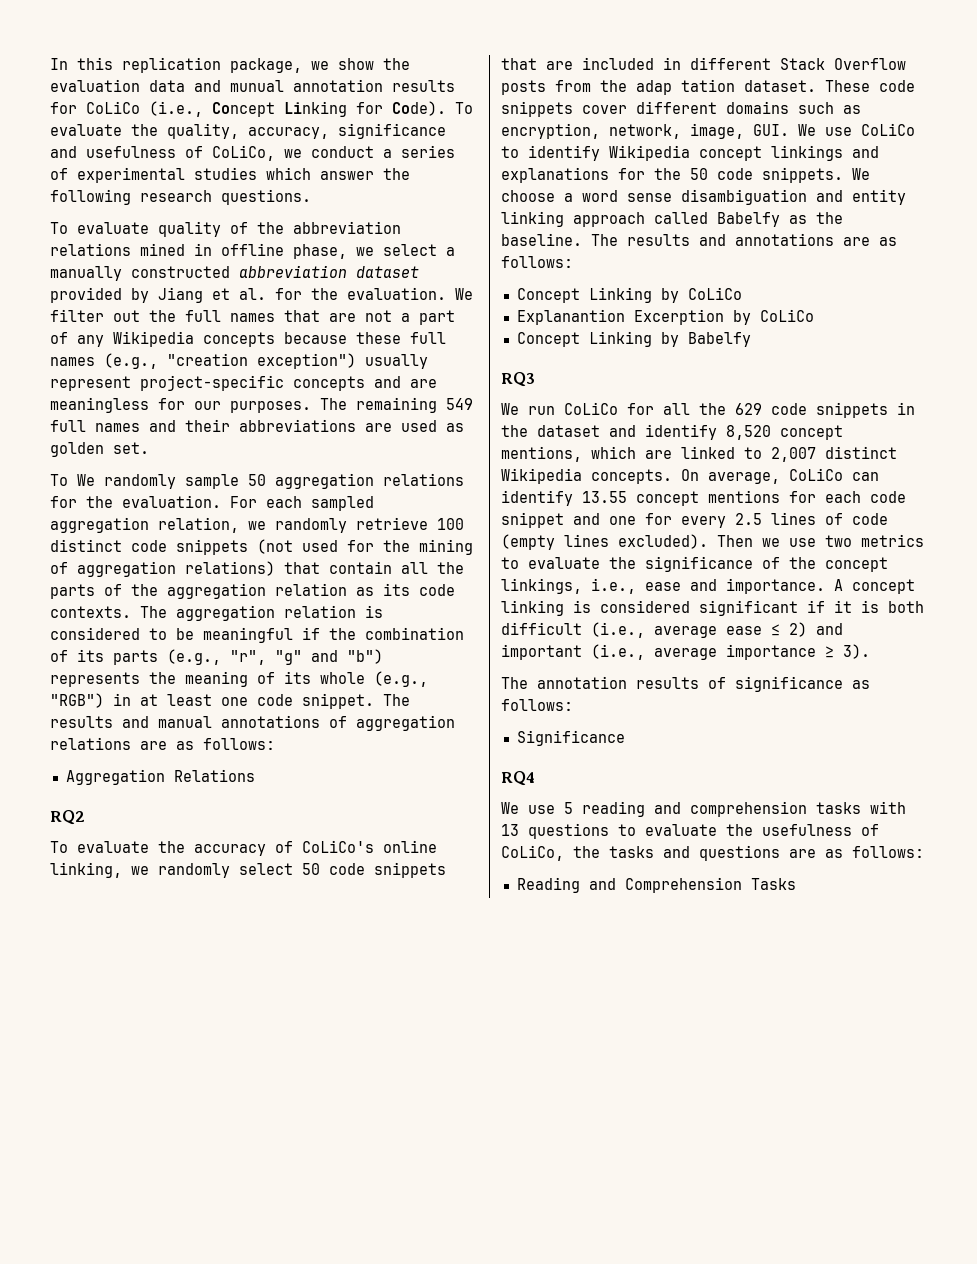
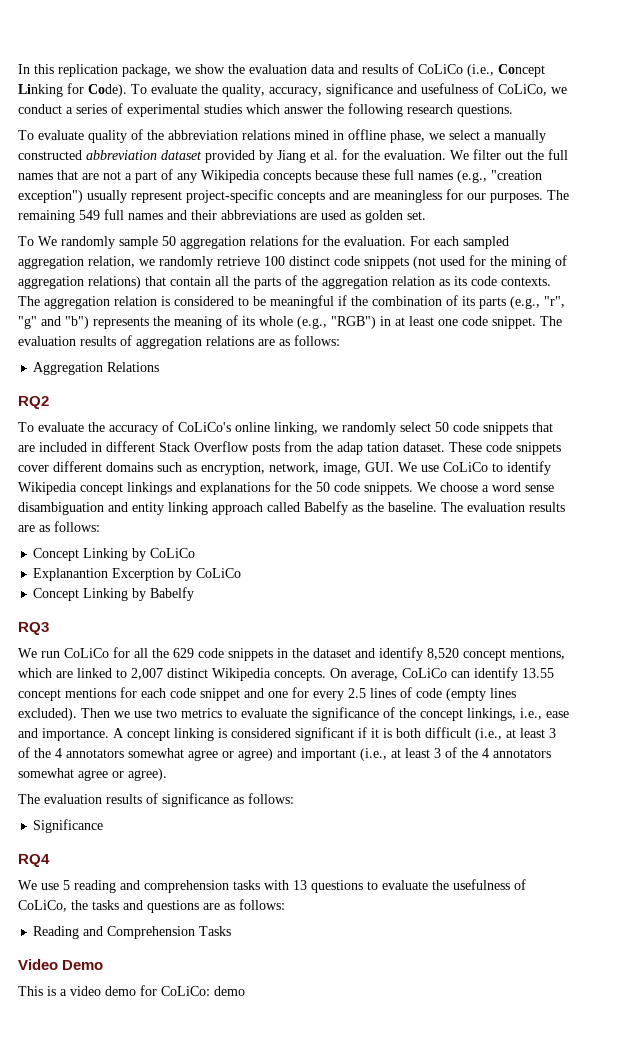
- In this replication package, we show the evaluation data and munual annotation results for CoLiCo (i.e., Concept Linking for Code).
+ In this replication package, we show the evaluation data and results of CoLiCo (i.e., Concept Linking for Code).
- The results and manual annotations of aggregation relations are as follows:
+ The evaluation results of aggregation relations are as follows:
- The results and annotations are as follows:
+ The evaluation results are as follows:
- A concept linking is considered significant if it is both difficult (i.e., average ease ≤ 2) and important (i.e., average importance ≥ 3).
- The annotation results of significance as follows:
+ A concept linking is considered significant if it is both difficult (i.e., at least 3 of the 4 annotators somewhat agree or agree) and important (i.e., at least 3 of the 4 annotators somewhat agree or agree).
+ The evaluation results of significance as follows:
+ Video Demo
+ This is a video demo for CoLiCo: demo

